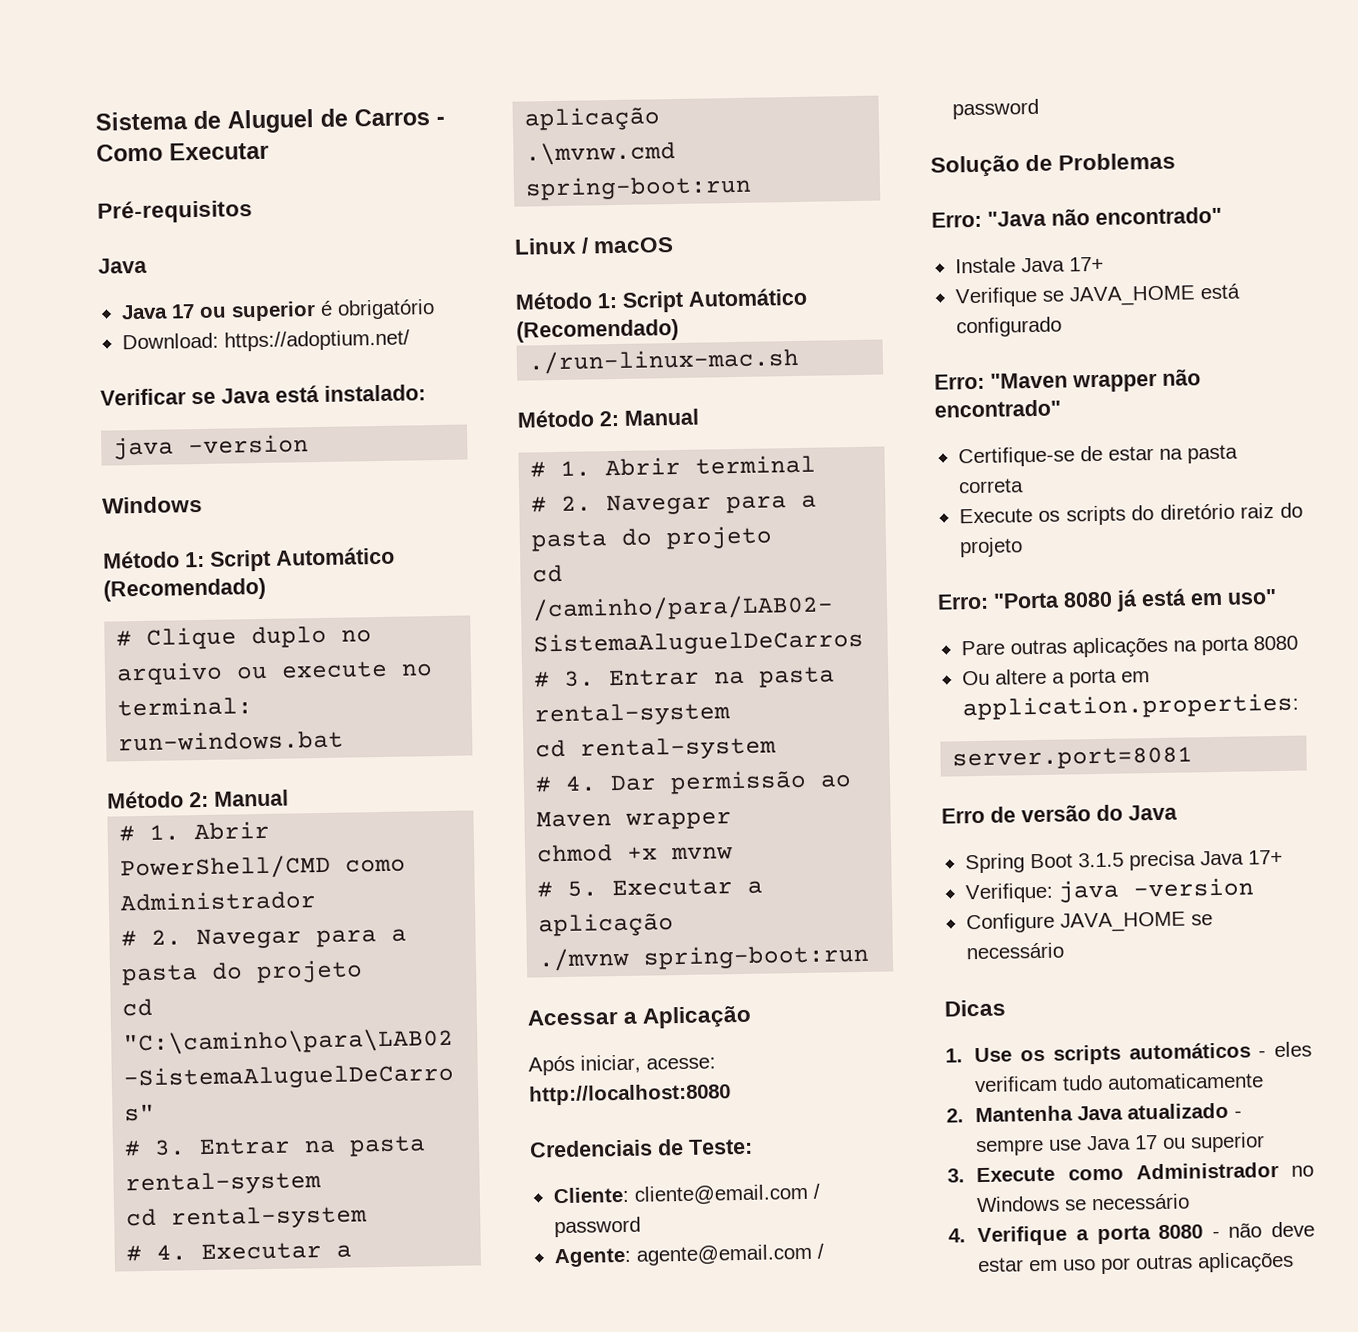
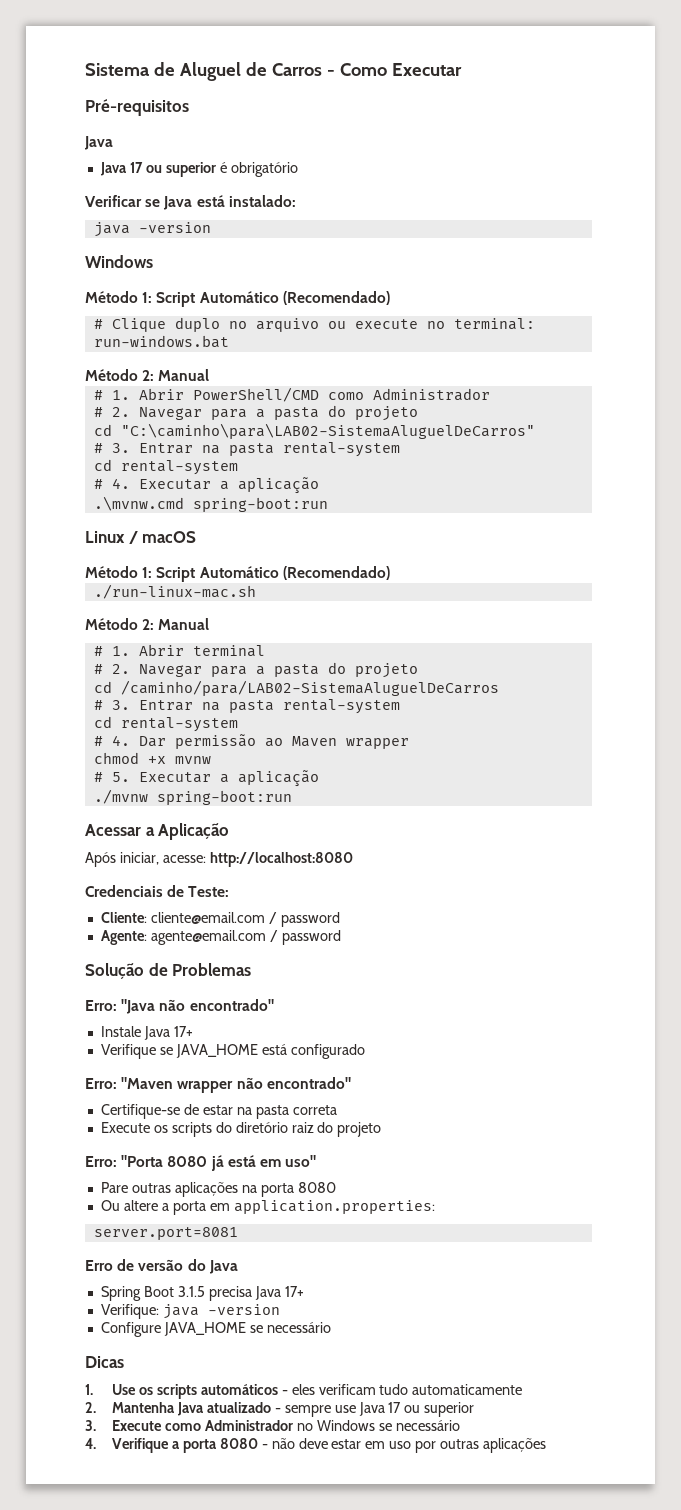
- Download: https://adoptium.net/

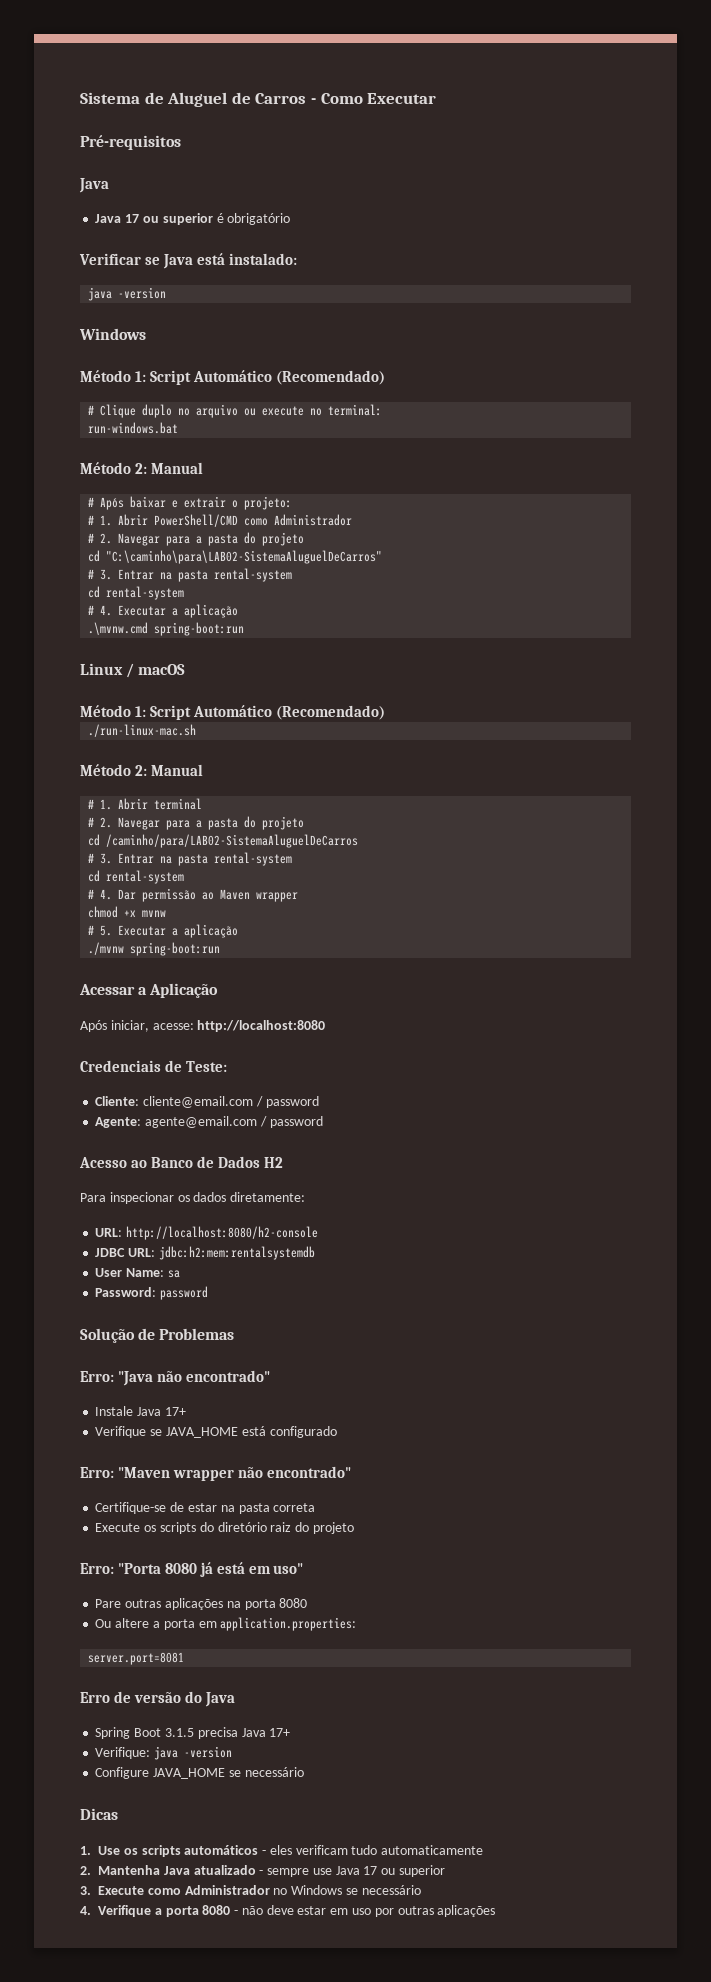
+ # Após baixar e extrair o projeto:
+ Acesso ao Banco de Dados H2
+ Para inspecionar os dados diretamente:
+ URL: http://localhost:8080/h2-console
+ JDBC URL: jdbc:h2:mem:rentalsystemdb
+ User Name: sa
+ Password: password

